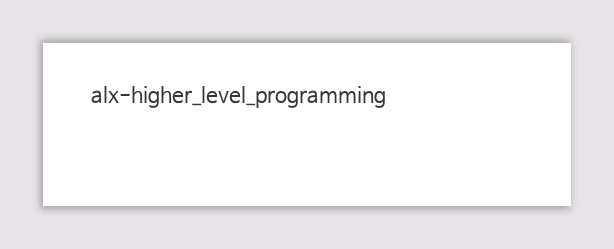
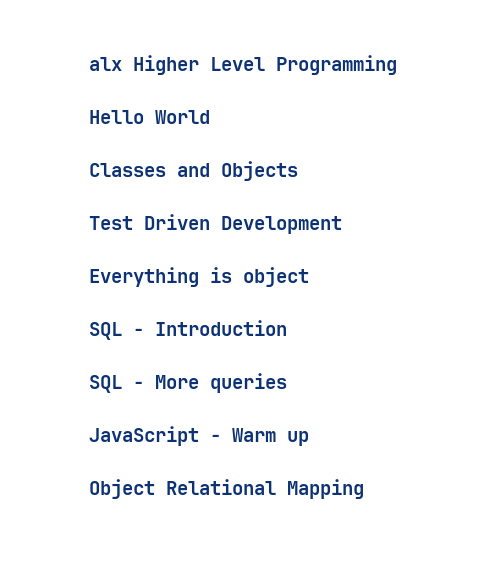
- alx-higher_level_programming
+ alx Higher Level Programming
+ Hello World
+ Classes and Objects
+ Test Driven Development
+ Everything is object
+ SQL - Introduction
+ SQL - More queries
+ JavaScript - Warm up
+ Object Relational Mapping

